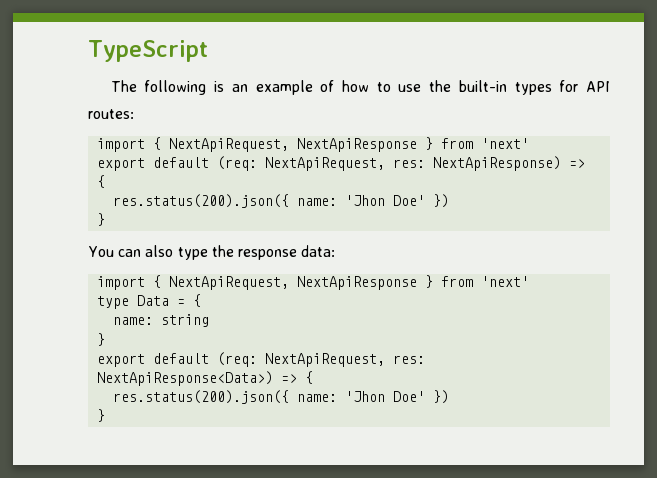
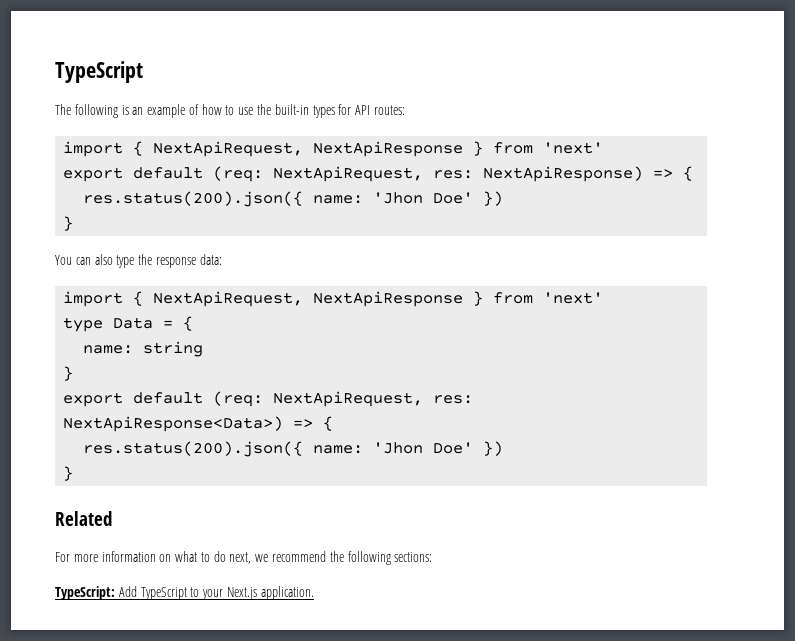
+ Related
+ For more information on what to do next, we recommend the following sections:
+ TypeScript: Add TypeScript to your Next.js application.

